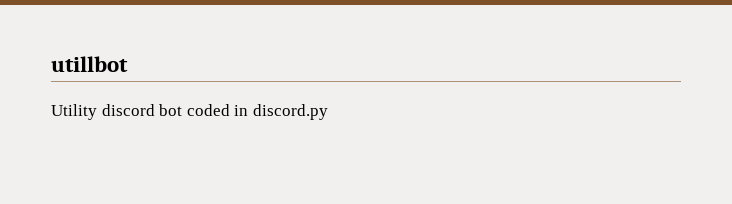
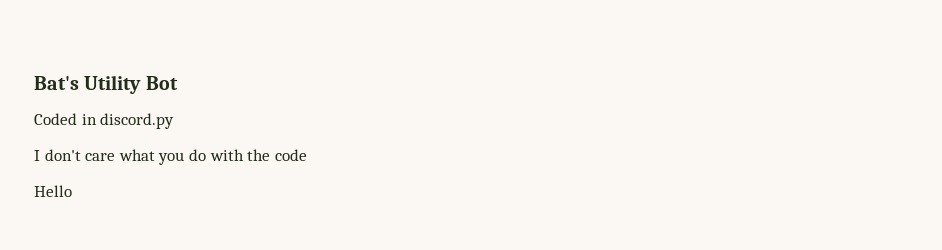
- utillbot
- Utility discord bot coded in discord.py
+ Bat's Utility Bot
+ Coded in discord.py
+ I don't care what you do with the code
+ Hello

